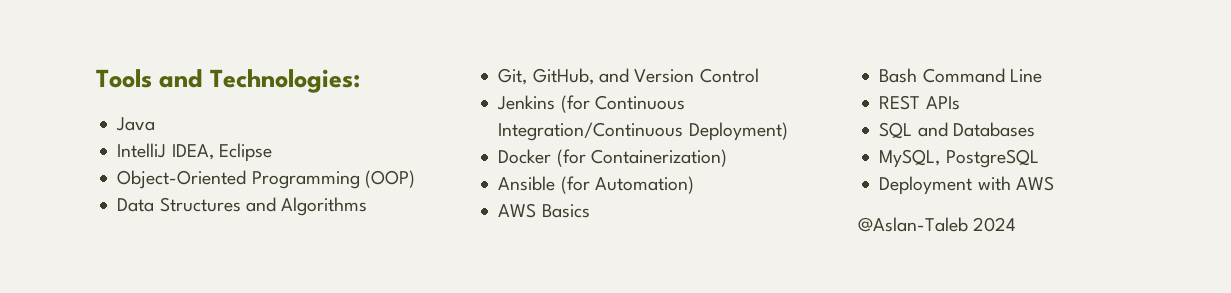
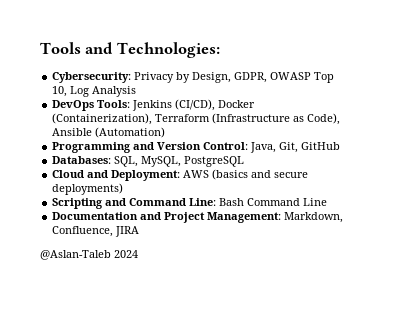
- Java
- IntelliJ IDEA, Eclipse
- Object-Oriented Programming (OOP)
- Data Structures and Algorithms
- Git, GitHub, and Version Control
- Jenkins (for Continuous Integration/Continuous Deployment)
- Docker (for Containerization)
- Ansible (for Automation)
- AWS Basics
- Bash Command Line
- REST APIs
- SQL and Databases
- MySQL, PostgreSQL
- Deployment with AWS
+ Cybersecurity: Privacy by Design, GDPR, OWASP Top 10, Log Analysis
+ DevOps Tools: Jenkins (CI/CD), Docker (Containerization), Terraform (Infrastructure as Code), Ansible (Automation)
+ Programming and Version Control: Java, Git, GitHub
+ Databases: SQL, MySQL, PostgreSQL
+ Cloud and Deployment: AWS (basics and secure deployments)
+ Scripting and Command Line: Bash Command Line
+ Documentation and Project Management: Markdown, Confluence, JIRA

